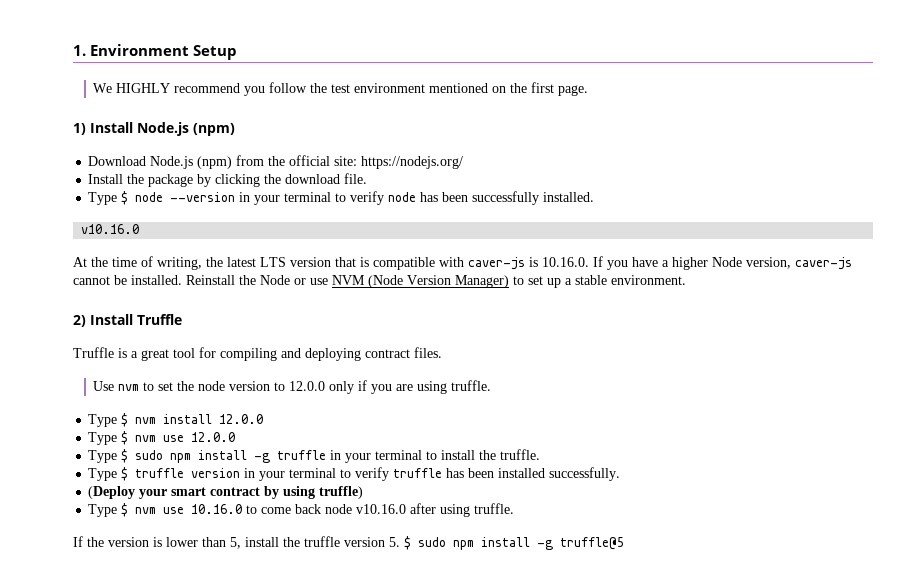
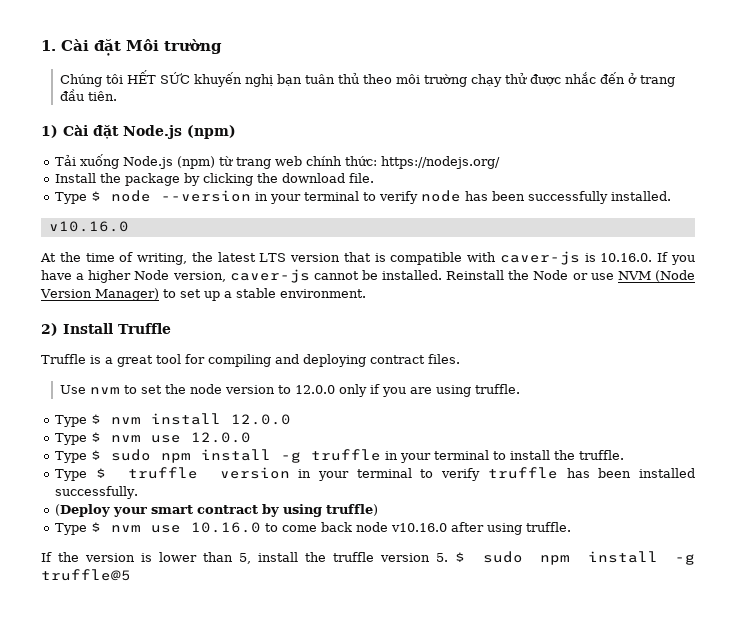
- 1. Environment Setup
- We HIGHLY recommend you follow the test environment mentioned on the first page.
+ 1. Cài đặt Môi trường
+ Chúng tôi HẾT SỨC khuyến nghị bạn tuân thủ theo môi trường chạy thử được nhắc đến ở trang đầu tiên.
- 1) Install Node.js (npm)
+ 1) Cài đặt Node.js (npm)
- Download Node.js (npm) from the official site: https://nodejs.org/
+ Tải xuống Node.js (npm) từ trang web chính thức: https://nodejs.org/

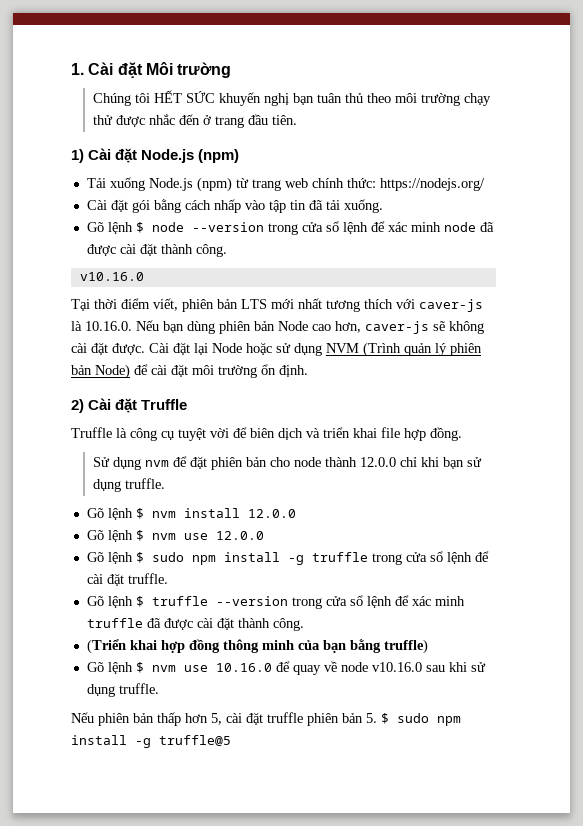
- Install the package by clicking the download file.
- Type $ node --version in your terminal to verify node has been successfully installed.
+ Cài đặt gói bằng cách nhấp vào tập tin đã tải xuống.
+ Gõ lệnh $ node --version trong cửa sổ lệnh để xác minh node đã được cài đặt thành công.
  v10.16.0
- At the time of writing, the latest LTS version that is compatible with caver-js is 10.16.0. If you have a higher Node version, caver-js cannot be installed. Reinstall the Node or use NVM (Node Version Manager) to set up a stable environment.
+ Tại thời điểm viết, phiên bản LTS mới nhất tương thích với caver-js là 10.16.0. Nếu bạn dùng phiên bản Node cao hơn, caver-js sẽ không cài đặt được. Cài đặt lại Node hoặc sử dụng NVM (Trình quản lý phiên bản Node) để cài đặt môi trường ổn định.
- 2) Install Truffle
+ 2) Cài đặt Truffle
- Truffle is a great tool for compiling and deploying contract files.
- Use nvm to set the node version to 12.0.0 only if you are using truffle.
- Type $ nvm install 12.0.0
+ Truffle là công cụ tuyệt vời để biên dịch và triển khai file hợp đồng.
+ Sử dụng nvm để đặt phiên bản cho node thành 12.0.0 chỉ khi bạn sử dụng truffle.
+ Gõ lệnh $ nvm install 12.0.0
- Type $ nvm use 12.0.0
+ Gõ lệnh $ nvm use 12.0.0
- Type $ sudo npm install -g truffle in your terminal to install the truffle.
- Type $ truffle version in your terminal to verify truffle has been installed successfully.
- (Deploy your smart contract by using truffle)
+ Gõ lệnh $ sudo npm install -g truffle trong cửa sổ lệnh để cài đặt truffle.
+ Gõ lệnh $ truffle --version trong cửa sổ lệnh để xác minh truffle đã được cài đặt thành công.
+ (Triển khai hợp đồng thông minh của bạn bằng truffle)
- Type $ nvm use 10.16.0 to come back node v10.16.0 after using truffle.
- If the version is lower than 5, install the truffle version 5. $ sudo npm install -g truffle@5
+ Gõ lệnh $ nvm use 10.16.0 để quay về node v10.16.0 sau khi sử dụng truffle.
+ Nếu phiên bản thấp hơn 5, cài đặt truffle phiên bản 5. $ sudo npm install -g truffle@5

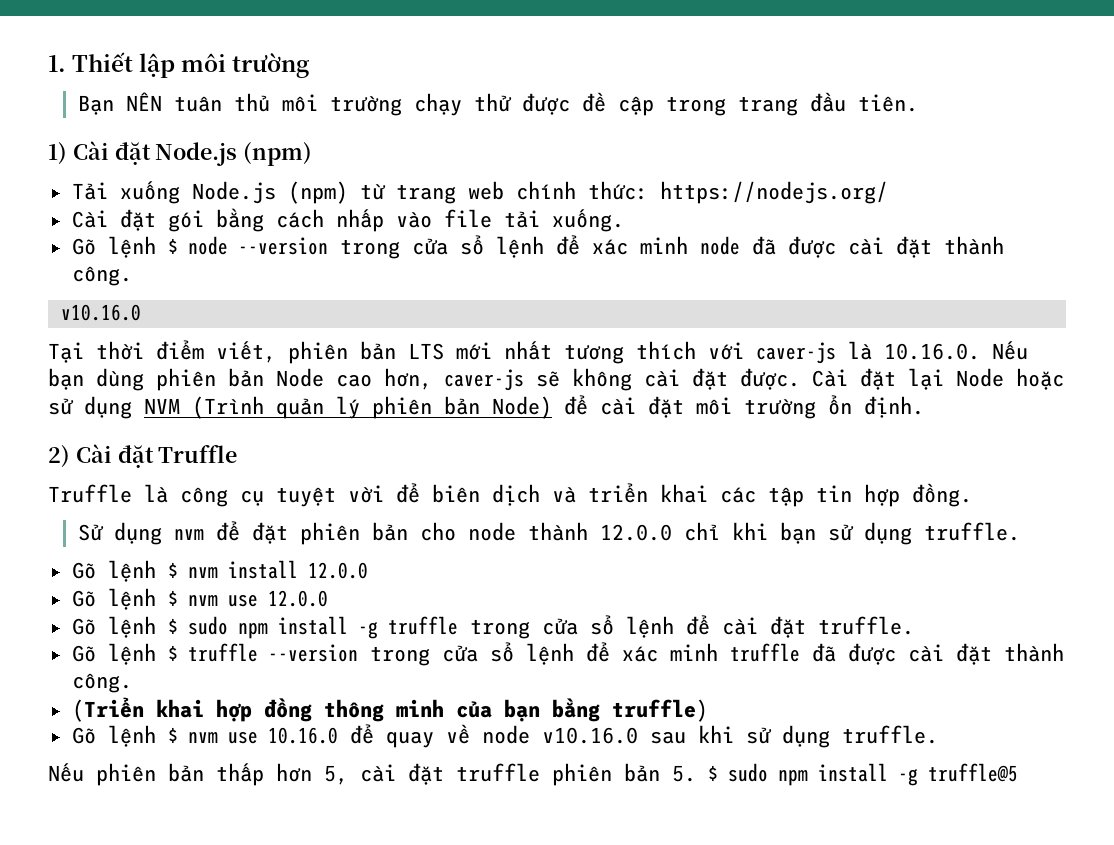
- 1. Cài đặt Môi trường
- Chúng tôi HẾT SỨC khuyến nghị bạn tuân thủ theo môi trường chạy thử được nhắc đến ở trang đầu tiên.
+ 1. Thiết lập môi trường
+ Bạn NÊN tuân thủ môi trường chạy thử được đề cập trong trang đầu tiên.
- Cài đặt gói bằng cách nhấp vào tập tin đã tải xuống.
+ Cài đặt gói bằng cách nhấp vào file tải xuống.
- Truffle là công cụ tuyệt vời để biên dịch và triển khai file hợp đồng.
+ Truffle là công cụ tuyệt vời để biên dịch và triển khai các tập tin hợp đồng.

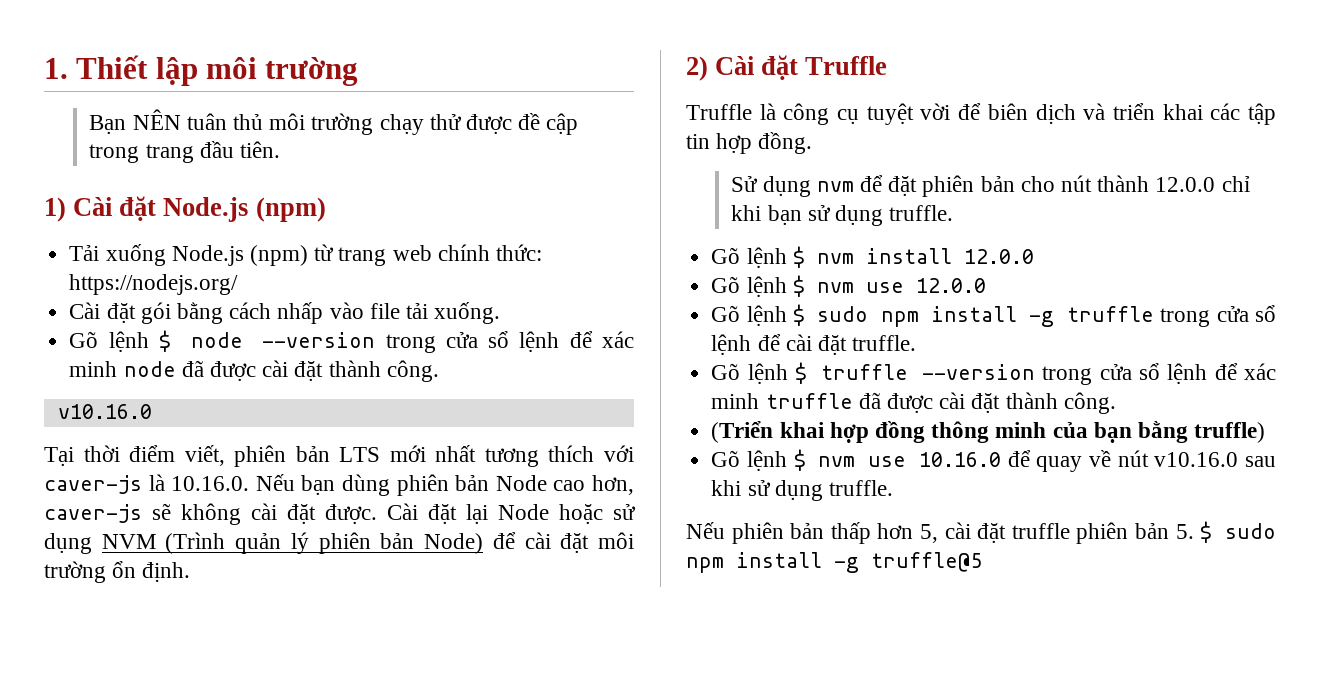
- Sử dụng nvm để đặt phiên bản cho node thành 12.0.0 chỉ khi bạn sử dụng truffle.
+ Sử dụng nvm để đặt phiên bản cho nút thành 12.0.0 chỉ khi bạn sử dụng truffle.
- Gõ lệnh $ nvm use 10.16.0 để quay về node v10.16.0 sau khi sử dụng truffle.
+ Gõ lệnh $ nvm use 10.16.0 để quay về nút v10.16.0 sau khi sử dụng truffle.

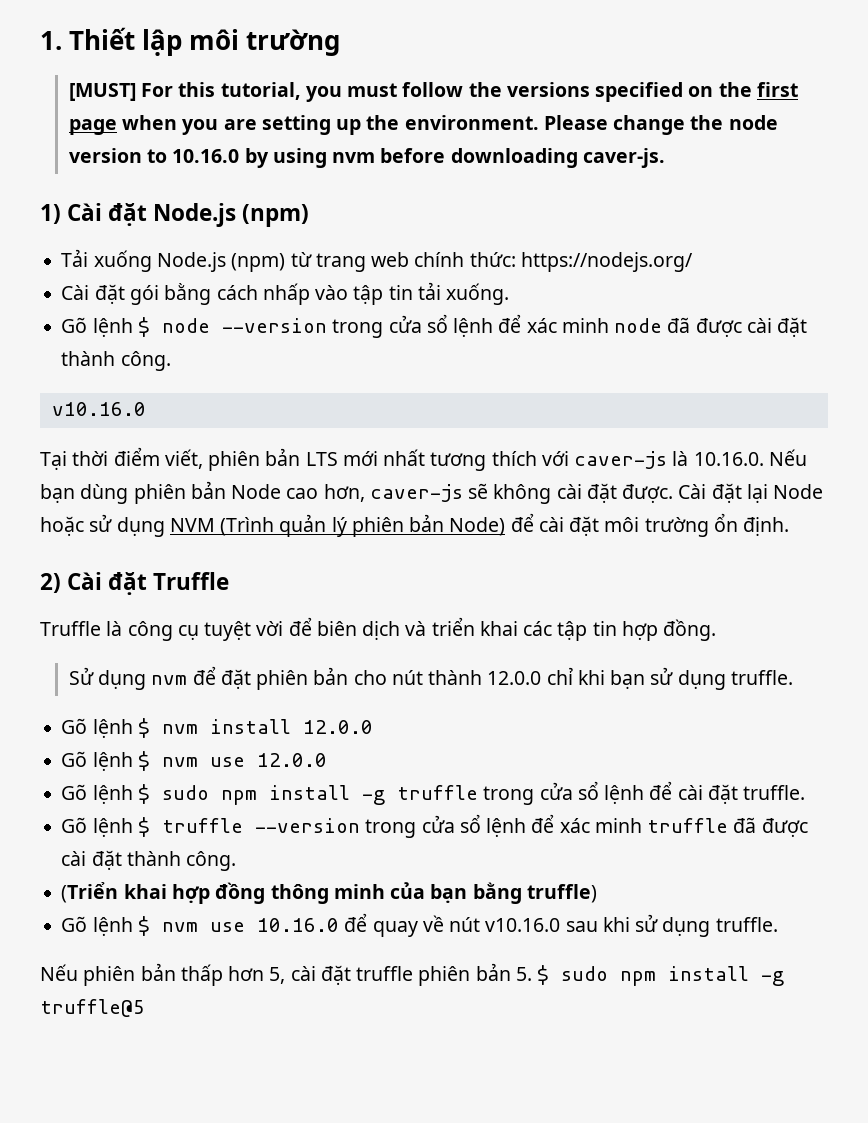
- Bạn NÊN tuân thủ môi trường chạy thử được đề cập trong trang đầu tiên.
+ [MUST] For this tutorial, you must follow the versions specified on the first page when you are setting up the environment. Please change the node version to 10.16.0 by using nvm before downloading caver-js.
- Cài đặt gói bằng cách nhấp vào file tải xuống.
+ Cài đặt gói bằng cách nhấp vào tập tin tải xuống.

